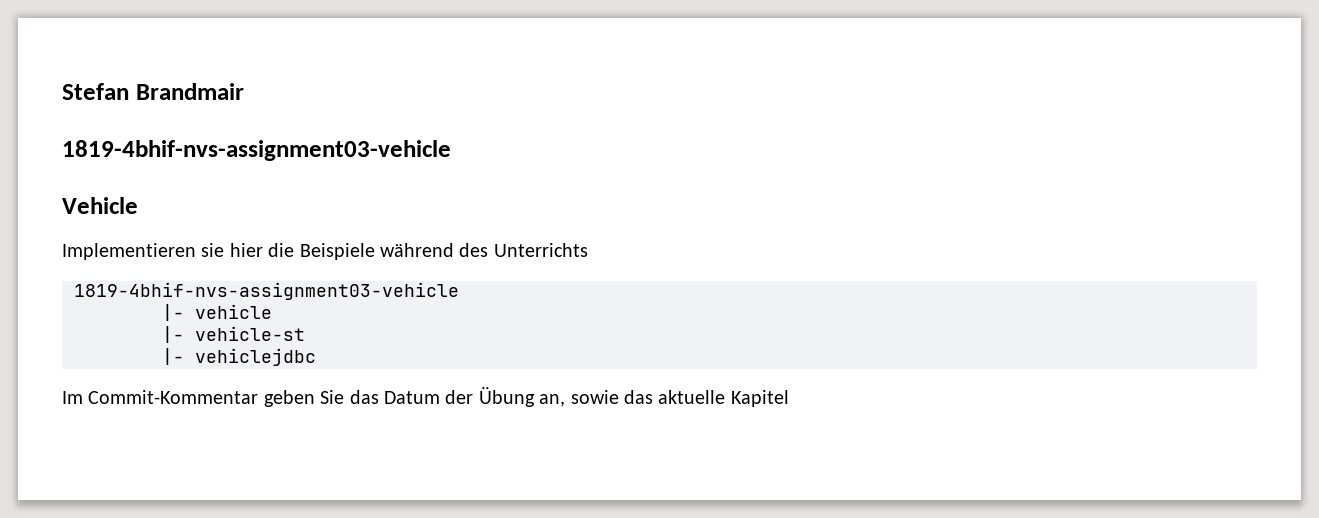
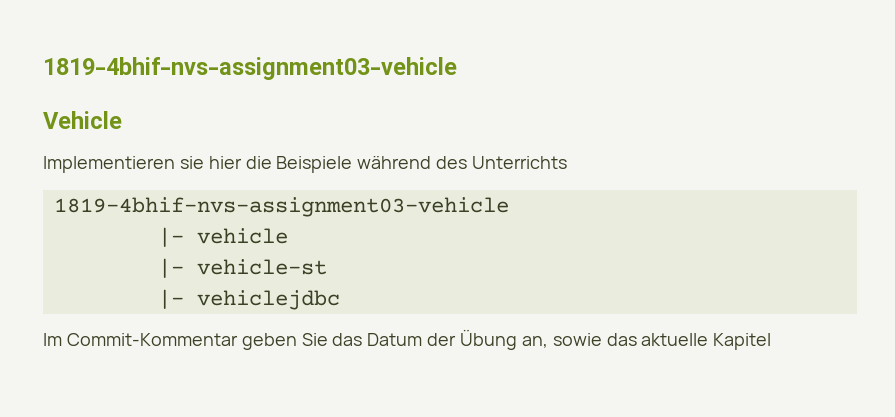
- Stefan Brandmair

